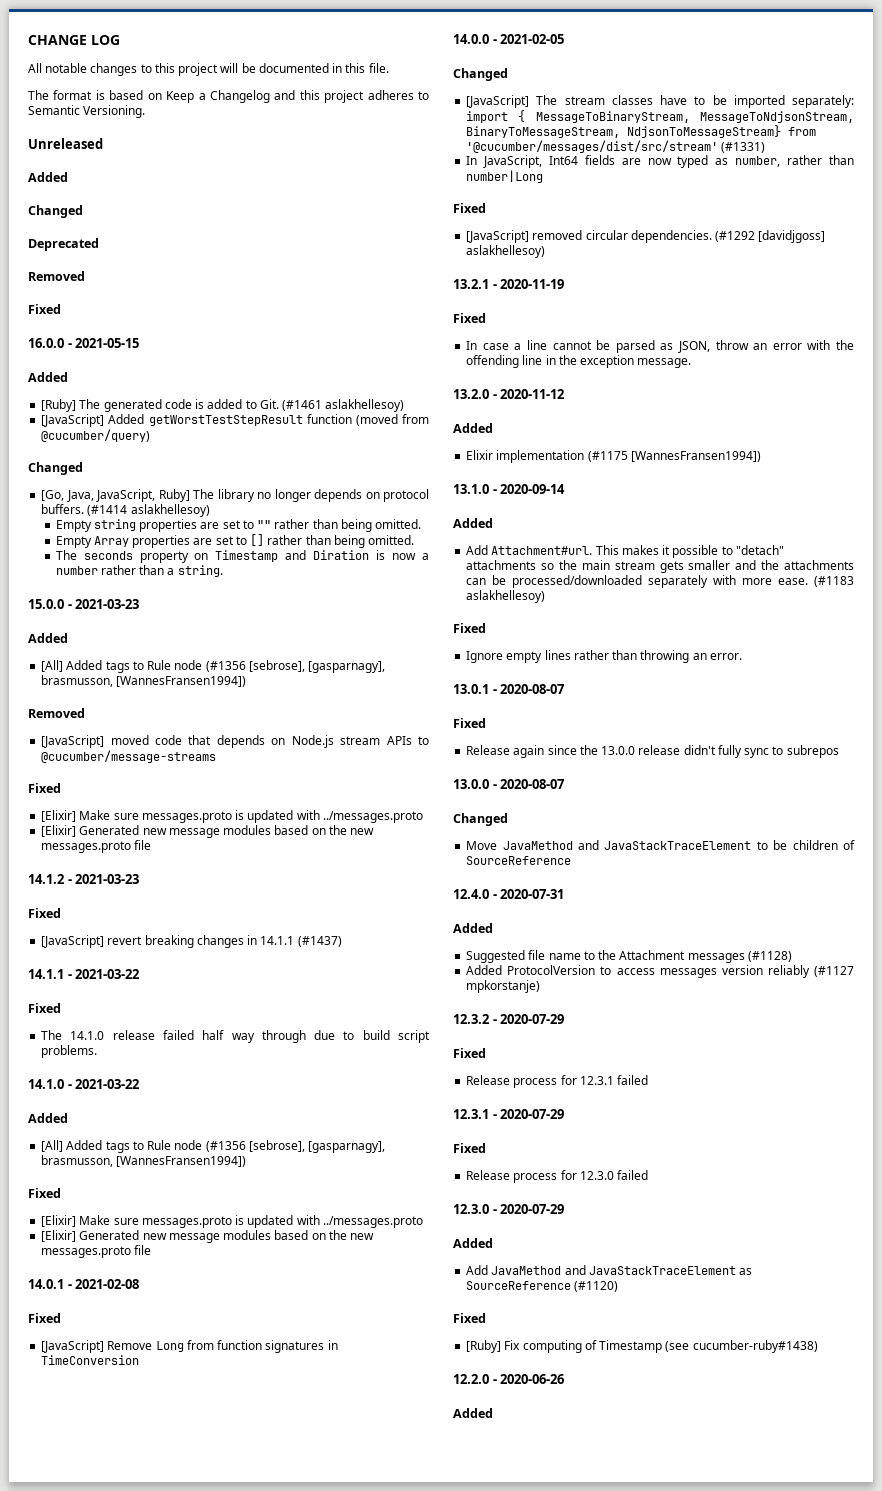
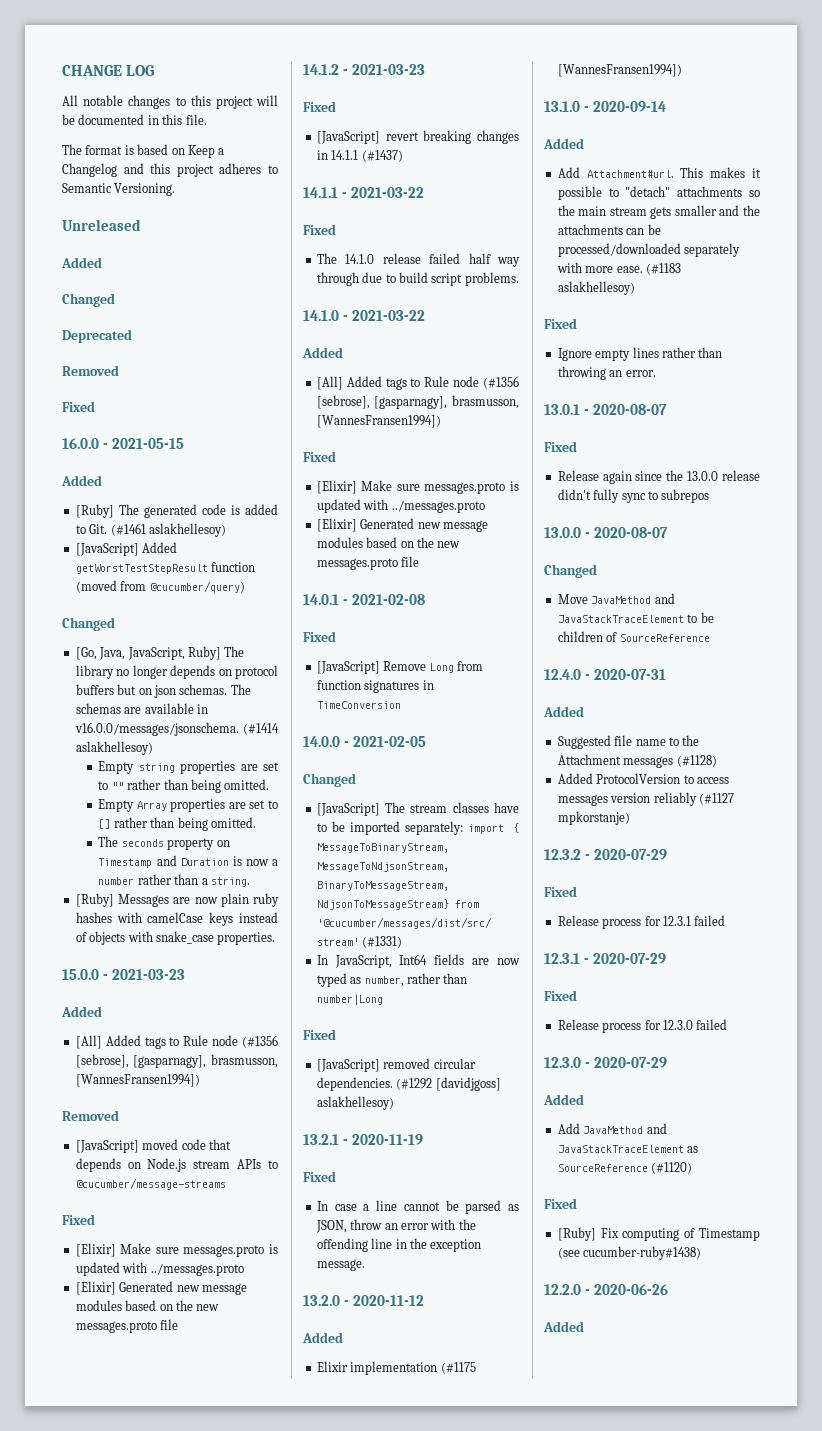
- [Go, Java, JavaScript, Ruby] The library no longer depends on protocol buffers. (#1414 aslakhellesoy)
+ [Go, Java, JavaScript, Ruby] The library no longer depends on protocol buffers but on json schemas. The schemas are available in v16.0.0/messages/jsonschema. (#1414 aslakhellesoy)
- The seconds property on Timestamp and Diration is now a number rather than a string.
+ The seconds property on Timestamp and Duration is now a number rather than a string.
+ [Ruby] Messages are now plain ruby hashes with camelCase keys instead of objects with snake_case properties.

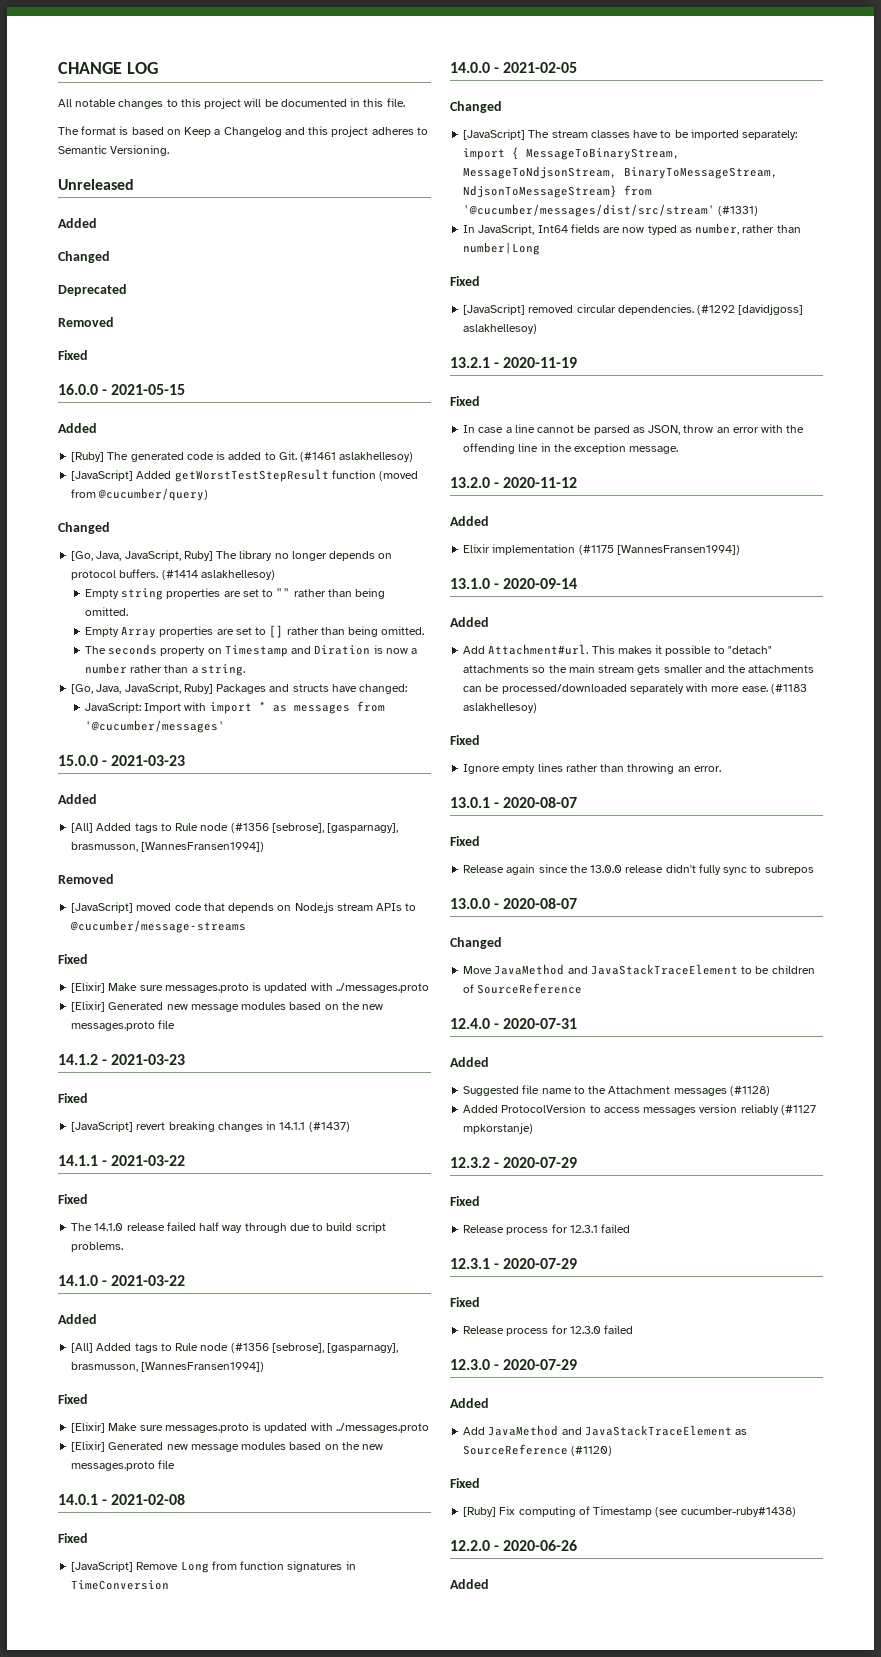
- [Go, Java, JavaScript, Ruby] The library no longer depends on protocol buffers but on json schemas. The schemas are available in v16.0.0/messages/jsonschema. (#1414 aslakhellesoy)
+ [Go, Java, JavaScript, Ruby] The library no longer depends on protocol buffers. (#1414 aslakhellesoy)
- The seconds property on Timestamp and Duration is now a number rather than a string.
+ The seconds property on Timestamp and Diration is now a number rather than a string.
- [Ruby] Messages are now plain ruby hashes with camelCase keys instead of objects with snake_case properties.
+ [Go, Java, JavaScript, Ruby] Packages and structs have changed:
+ JavaScript: Import with import * as messages from '@cucumber/messages'

